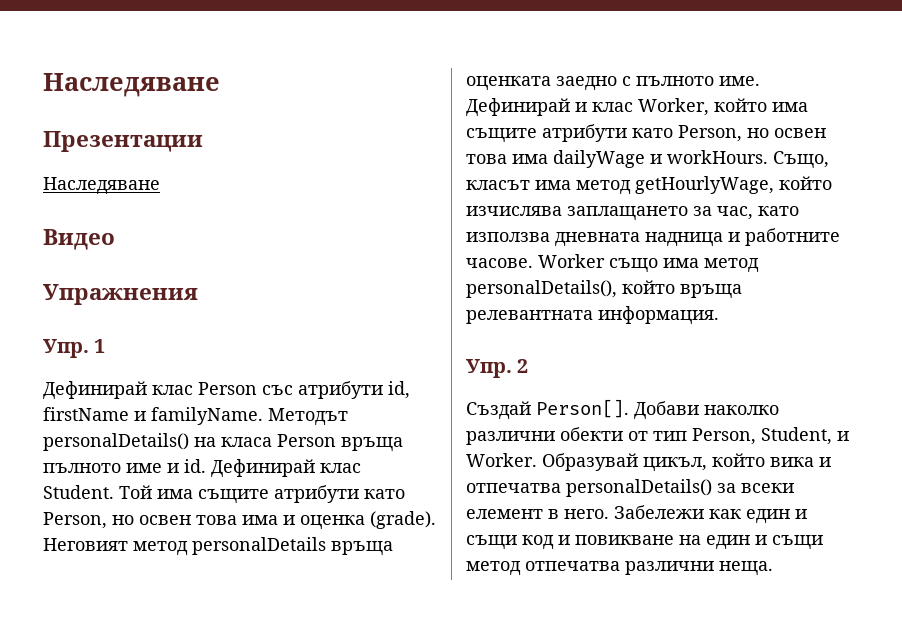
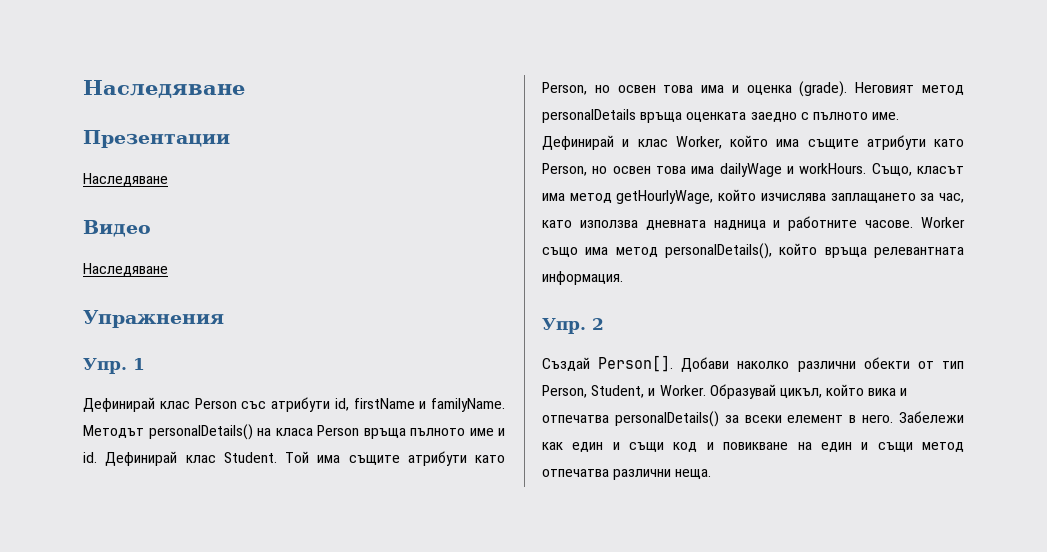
  Видео
+ Наследяване

